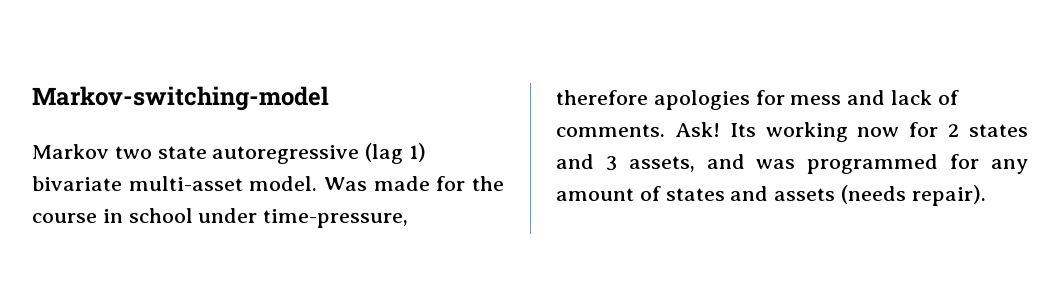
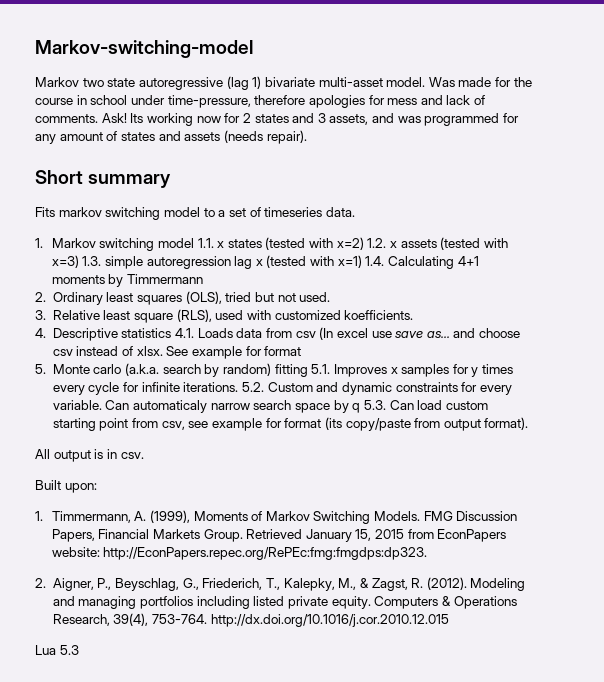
+ Short summary
+ Fits markov switching model to a set of timeseries data.
+ 1. Markov switching model 1.1. x states (tested with x=2) 1.2. x assets (tested with x=3) 1.3. simple autoregression lag x (tested with x=1) 1.4. Calculating 4+1 moments by Timmermann
+ 2. Ordinary least squares (OLS), tried but not used.
+ 3. Relative least square (RLS), used with customized koefficients.
+ 4. Descriptive statistics 4.1. Loads data from csv (In excel use save as... and choose csv instead of xlsx. See example for format
+ 5. Monte carlo (a.k.a. search by random) fitting 5.1. Improves x samples for y times every cycle for infinite iterations. 5.2. Custom and dynamic constraints for every variable. Can automaticaly narrow search space by q 5.3. Can load custom starting point from csv, see example for format (its copy/paste from output format).
+ All output is in csv.
+ Built upon:
+ 1. Timmermann, A. (1999), Moments of Markov Switching Models. FMG Discussion Papers, Financial Markets Group. Retrieved January 15, 2015 from EconPapers website: http://EconPapers.repec.org/RePEc:fmg:fmgdps:dp323.
+ 2. Aigner, P., Beyschlag, G., Friederich, T., Kalepky, M., & Zagst, R. (2012). Modeling and managing portfolios including listed private equity. Computers & Operations Research, 39(4), 753-764. http://dx.doi.org/10.1016/j.cor.2010.12.015
+ Lua 5.3

